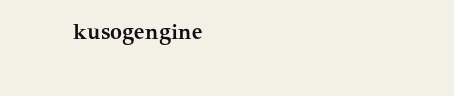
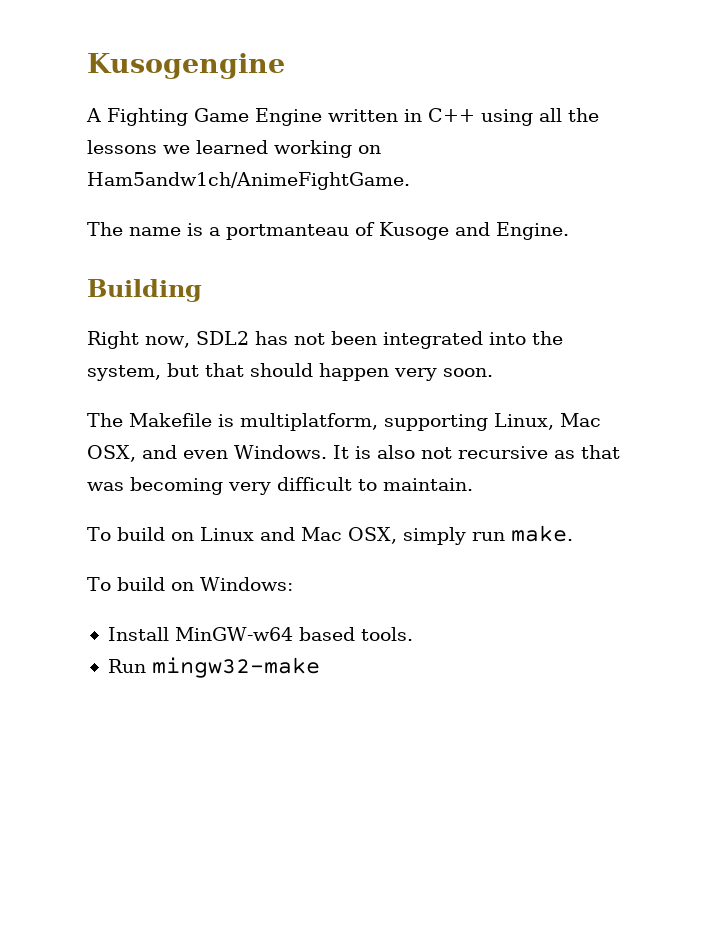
- kusogengine
+ Kusogengine
+ A Fighting Game Engine written in C++ using all the lessons we learned working on Ham5andw1ch/AnimeFightGame.
+ The name is a portmanteau of Kusoge and Engine.
+ Building
+ Right now, SDL2 has not been integrated into the system, but that should happen very soon.
+ The Makefile is multiplatform, supporting Linux, Mac OSX, and even Windows. It is also not recursive as that was becoming very difficult to maintain.
+ To build on Linux and Mac OSX, simply run make.
+ To build on Windows:
+ Install MinGW-w64 based tools.
+ Run mingw32-make

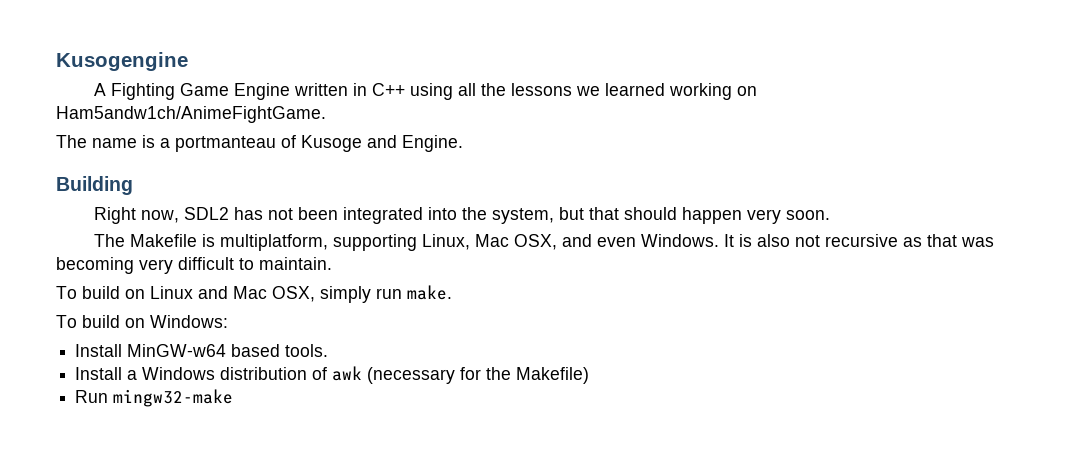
+ Install a Windows distribution of awk (necessary for the Makefile)

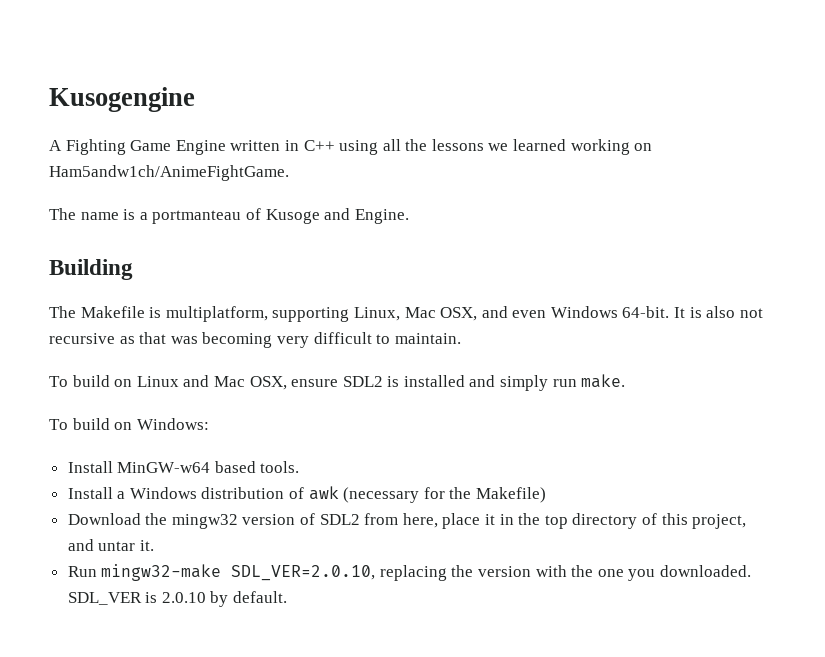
- Right now, SDL2 has not been integrated into the system, but that should happen very soon.
- The Makefile is multiplatform, supporting Linux, Mac OSX, and even Windows.
+ The Makefile is multiplatform, supporting Linux, Mac OSX, and even Windows 64-bit.
- To build on Linux and Mac OSX, simply run make.
+ To build on Linux and Mac OSX, ensure SDL2 is installed and simply run make.
- Run mingw32-make
+ Download the mingw32 version of SDL2 from here, place it in the top directory of this project, and untar it.
+ Run mingw32-make SDL_VER=2.0.10, replacing the version with the one you downloaded. SDL_VER is 2.0.10 by default.

